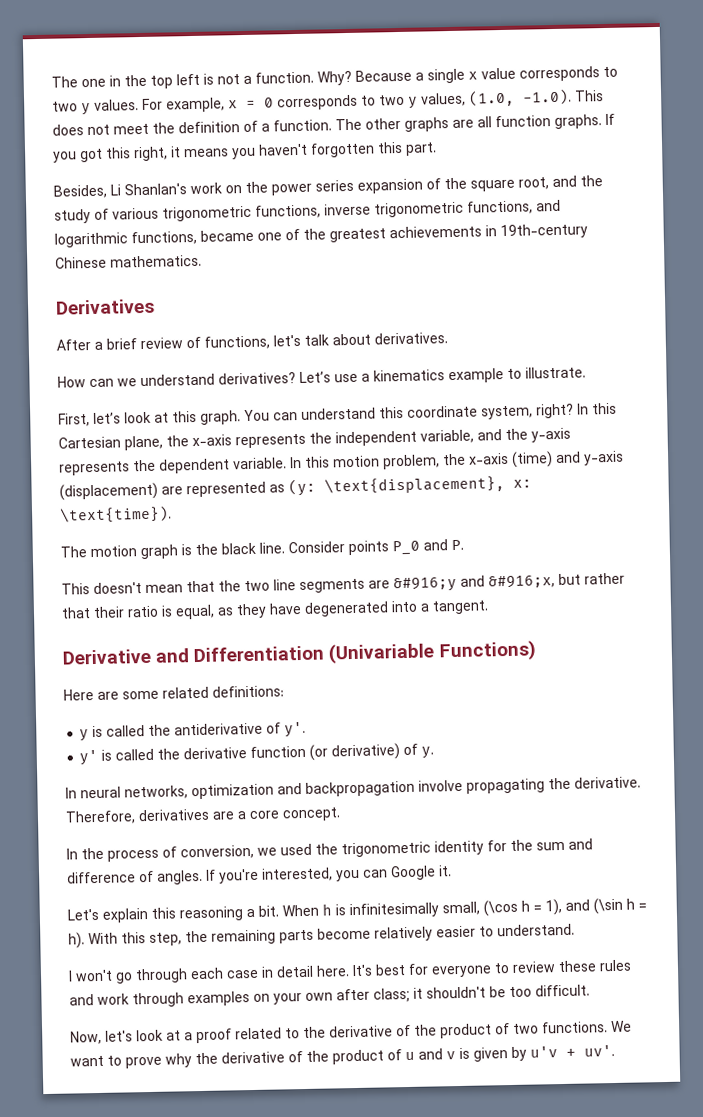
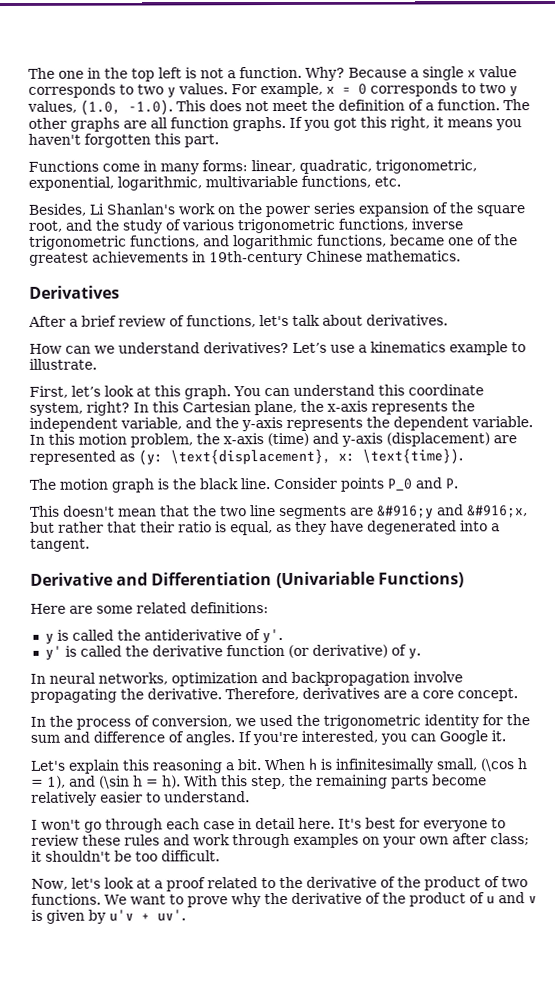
+ Functions come in many forms: linear, quadratic, trigonometric, exponential, logarithmic, multivariable functions, etc.

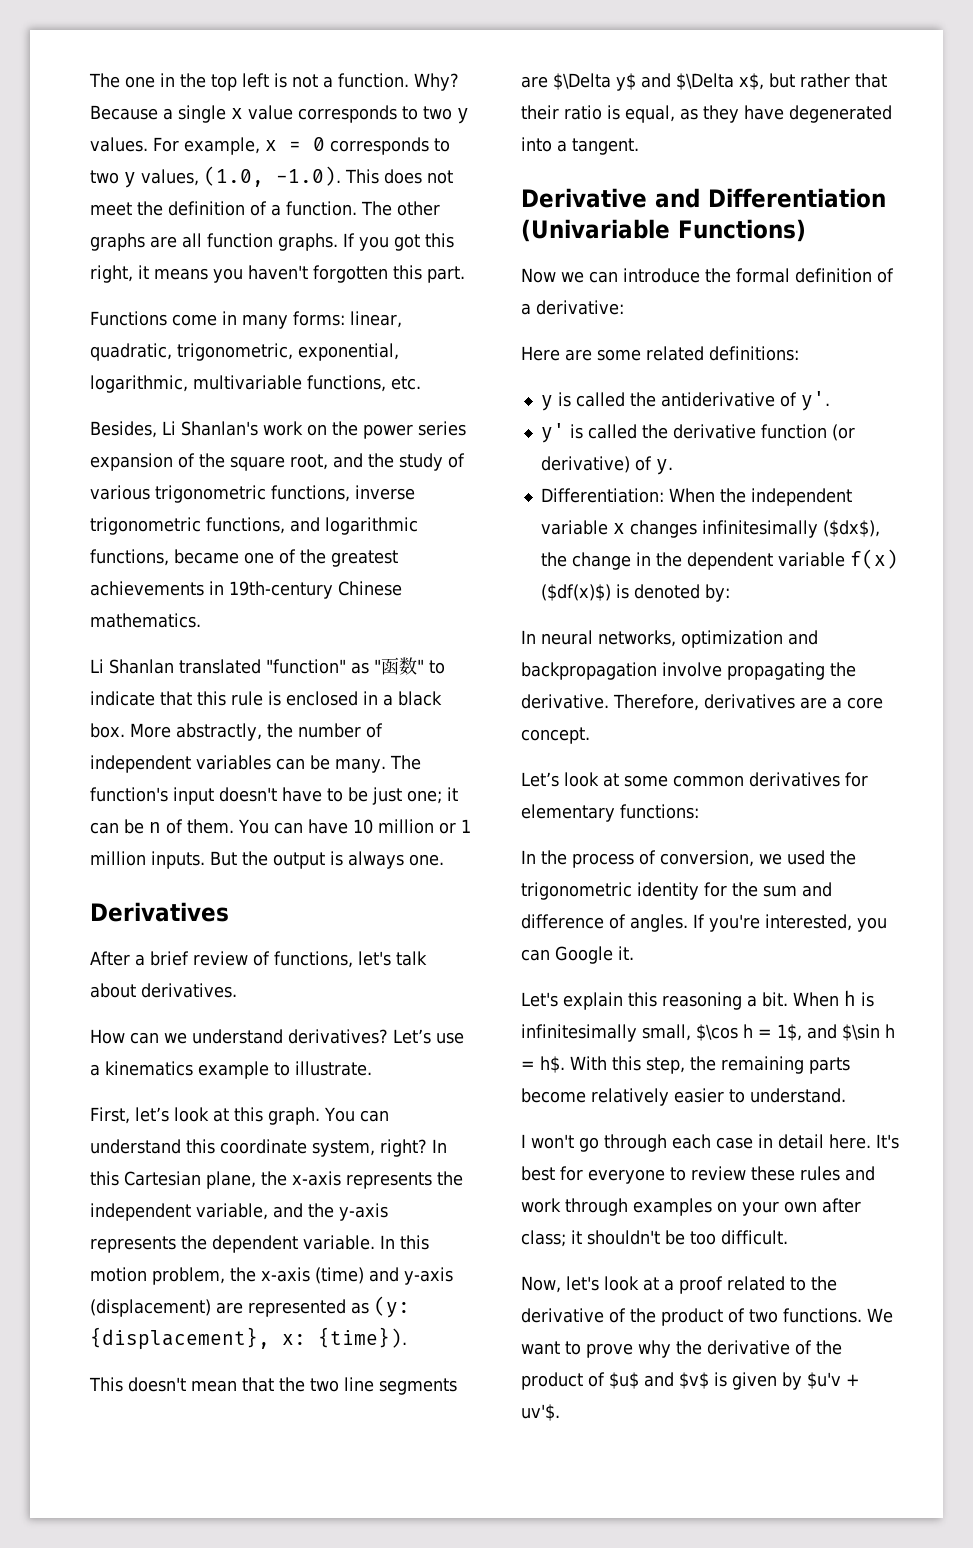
+ Li Shanlan translated "function" as "函数" to indicate that this rule is enclosed in a black box. More abstractly, the number of independent variables can be many. The function's input doesn't have to be just one; it can be n of them. You can have 10 million or 1 million inputs. But the output is always one.
- In this motion problem, the x-axis (time) and y-axis (displacement) are represented as (y: \text{displacement}, x: \text{time}).
- The motion graph is the black line. Consider points P_0 and P.
+ In this motion problem, the x-axis (time) and y-axis (displacement) are represented as (y: {displacement}, x: {time}).
- This doesn't mean that the two line segments are &#916;y and &#916;x, but rather that their ratio is equal, as they have degenerated into a tangent.
+ This doesn't mean that the two line segments are $\Delta y$ and $\Delta x$, but rather that their ratio is equal, as they have degenerated into a tangent.
+ Now we can introduce the formal definition of a derivative:
+ Differentiation: When the independent variable x changes infinitesimally ($dx$), the change in the dependent variable f(x) ($df(x)$) is denoted by:
+ Let’s look at some common derivatives for elementary functions:
- When h is infinitesimally small, (\cos h = 1), and (\sin h = h).
+ When h is infinitesimally small, $\cos h = 1$, and $\sin h = h$.
- We want to prove why the derivative of the product of u and v is given by u'v + uv'.
+ We want to prove why the derivative of the product of $u$ and $v$ is given by $u'v + uv'$.

